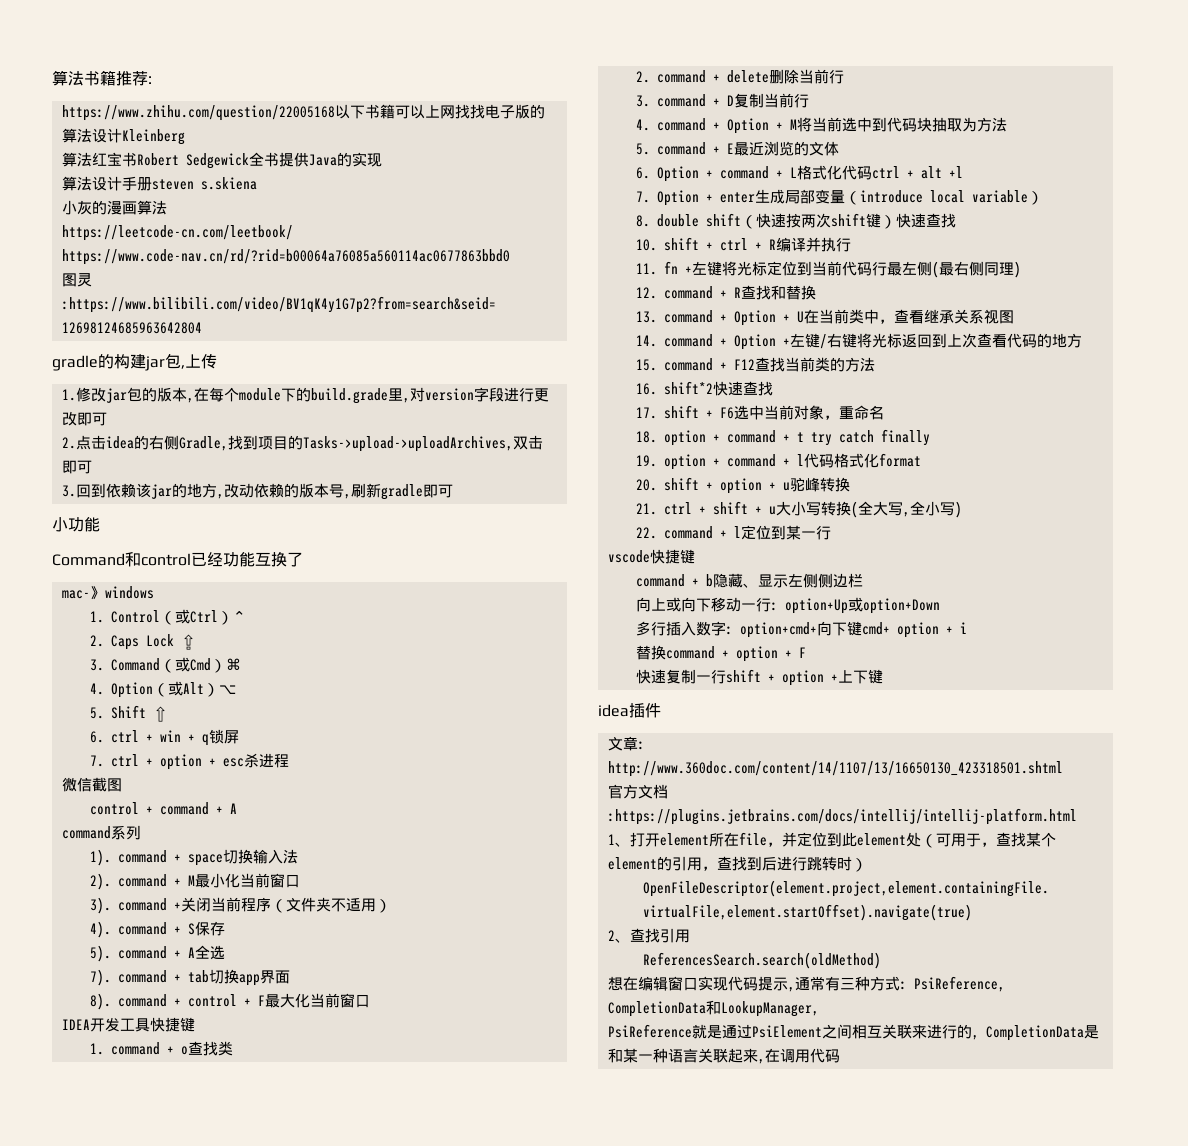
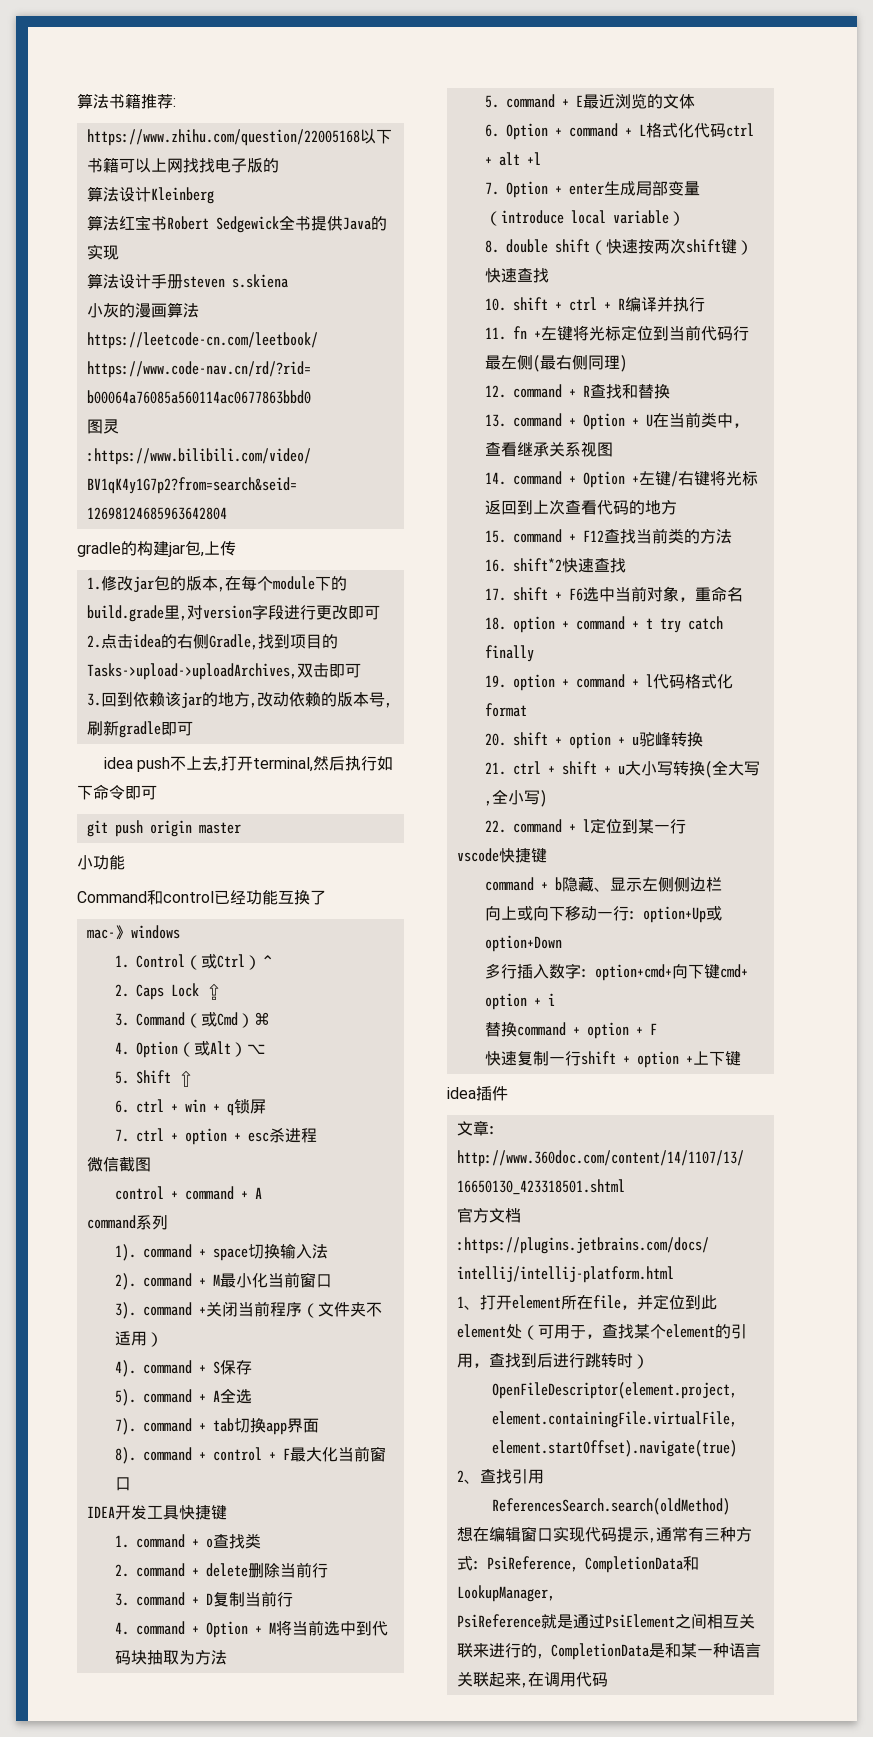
+ idea push不上去,打开terminal,然后执行如下命令即可
+ git push origin master

